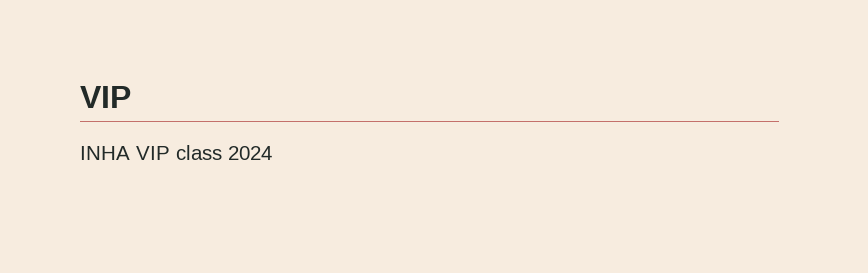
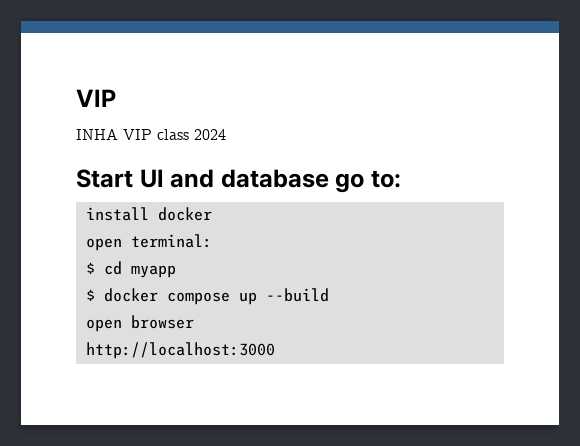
+ Start UI and database go to:
+ install docker
+ open terminal:
+ $ cd myapp
+ $ docker compose up --build
+ open browser
+ http://localhost:3000

